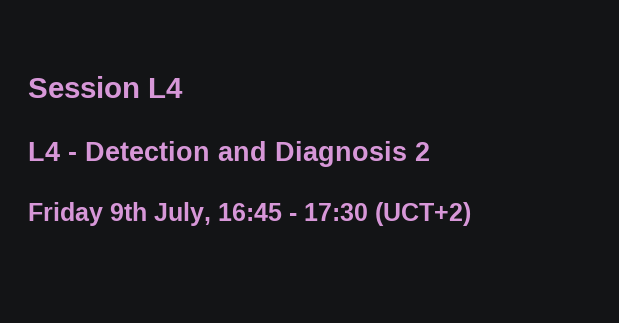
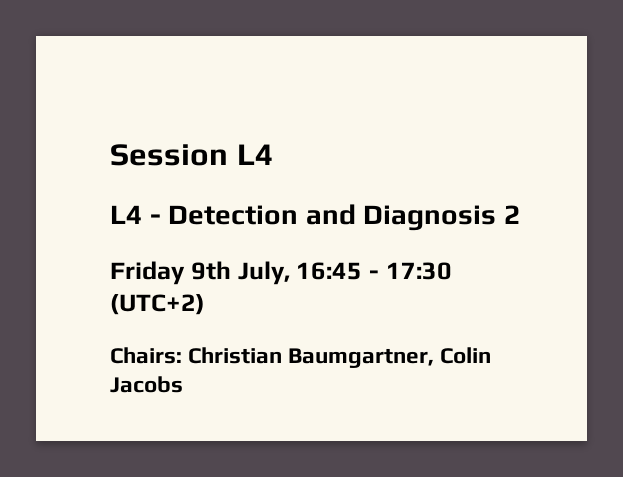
- Friday 9th July, 16:45 - 17:30 (UCT+2)
+ Friday 9th July, 16:45 - 17:30 (UTC+2)
+ Chairs: Christian Baumgartner, Colin Jacobs

